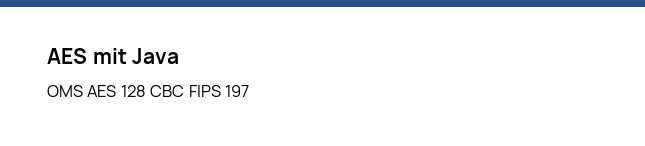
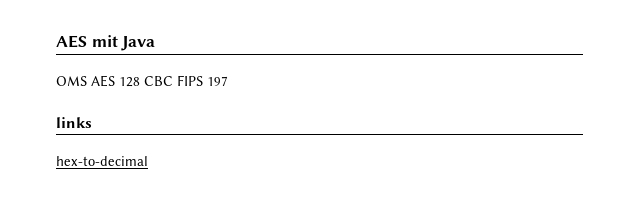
+ links
+ hex-to-decimal

